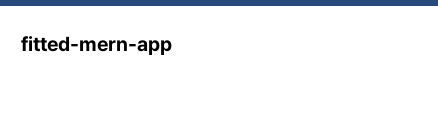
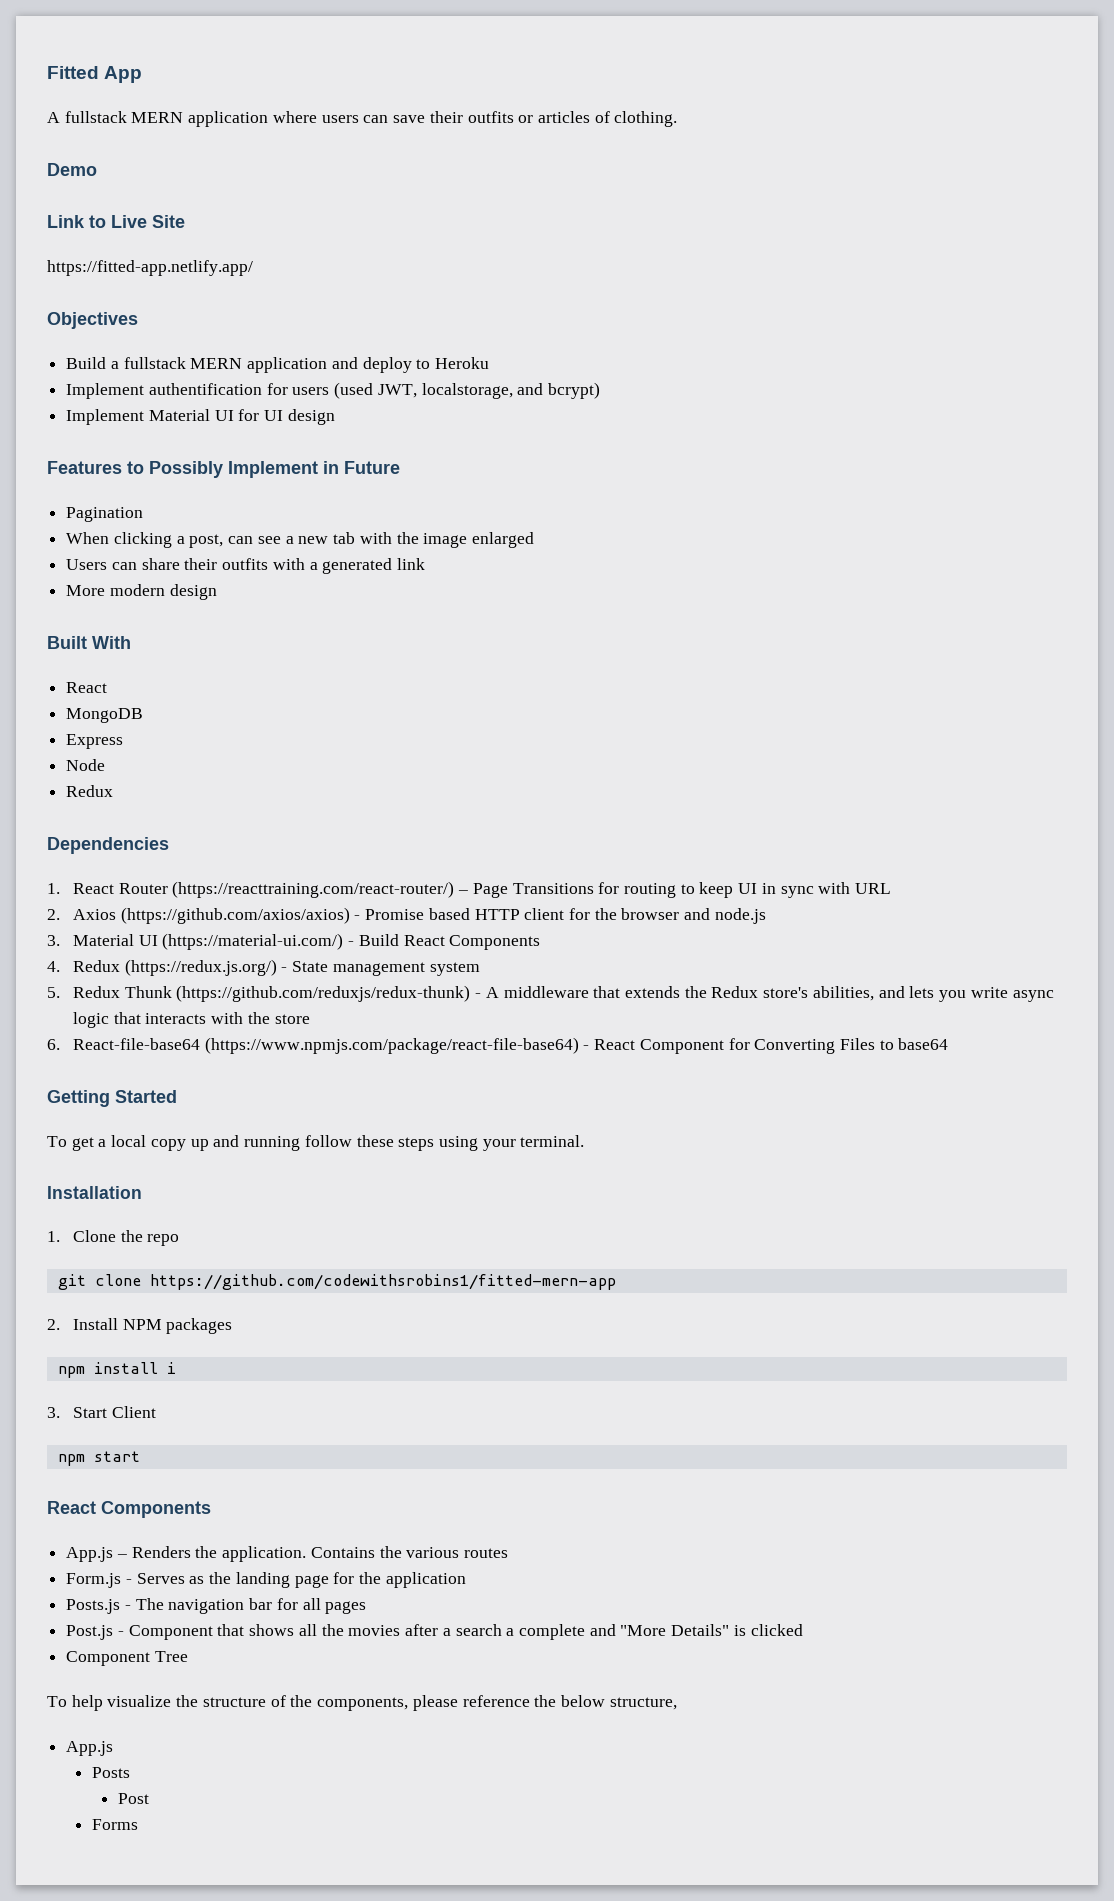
- fitted-mern-app
+ Fitted App
+ A fullstack MERN application where users can save their outfits or articles of clothing.
+ Demo
+ Link to Live Site
+ https://fitted-app.netlify.app/
+ Objectives
+ Build a fullstack MERN application and deploy to Heroku
+ Implement authentification for users (used JWT, localstorage, and bcrypt)
+ Implement Material UI for UI design
+ Features to Possibly Implement in Future
+ Pagination
+ When clicking a post, can see a new tab with the image enlarged
+ Users can share their outfits with a generated link
+ More modern design
+ Built With
+ React
+ MongoDB
+ Express
+ Node
+ Redux
+ Dependencies
+ 1. React Router (https://reacttraining.com/react-router/) – Page Transitions for routing to keep UI in sync with URL
+ 2. Axios (https://github.com/axios/axios) - Promise based HTTP client for the browser and node.js
+ 3. Material UI (https://material-ui.com/) - Build React Components
+ 4. Redux (https://redux.js.org/) - State management system
+ 5. Redux Thunk (https://github.com/reduxjs/redux-thunk) - A middleware that extends the Redux store's abilities, and lets you write async logic that interacts with the store
+ 6. React-file-base64 (https://www.npmjs.com/package/react-file-base64) - React Component for Converting Files to base64
+ Getting Started
+ To get a local copy up and running follow these steps using your terminal.
+ Installation
+ 1. Clone the repo
+ git clone https://github.com/codewithsrobins1/fitted-mern-app
+ 2. Install NPM packages
+ npm install i
+ 3. Start Client
+ npm start
+ React Components
+ App.js – Renders the application. Contains the various routes
+ Form.js - Serves as the landing page for the application
+ Posts.js - The navigation bar for all pages
+ Post.js - Component that shows all the movies after a search a complete and "More Details" is clicked
+ Component Tree
+ To help visualize the structure of the components, please reference the below structure,
+ App.js
+ Posts
+ Post
+ Forms

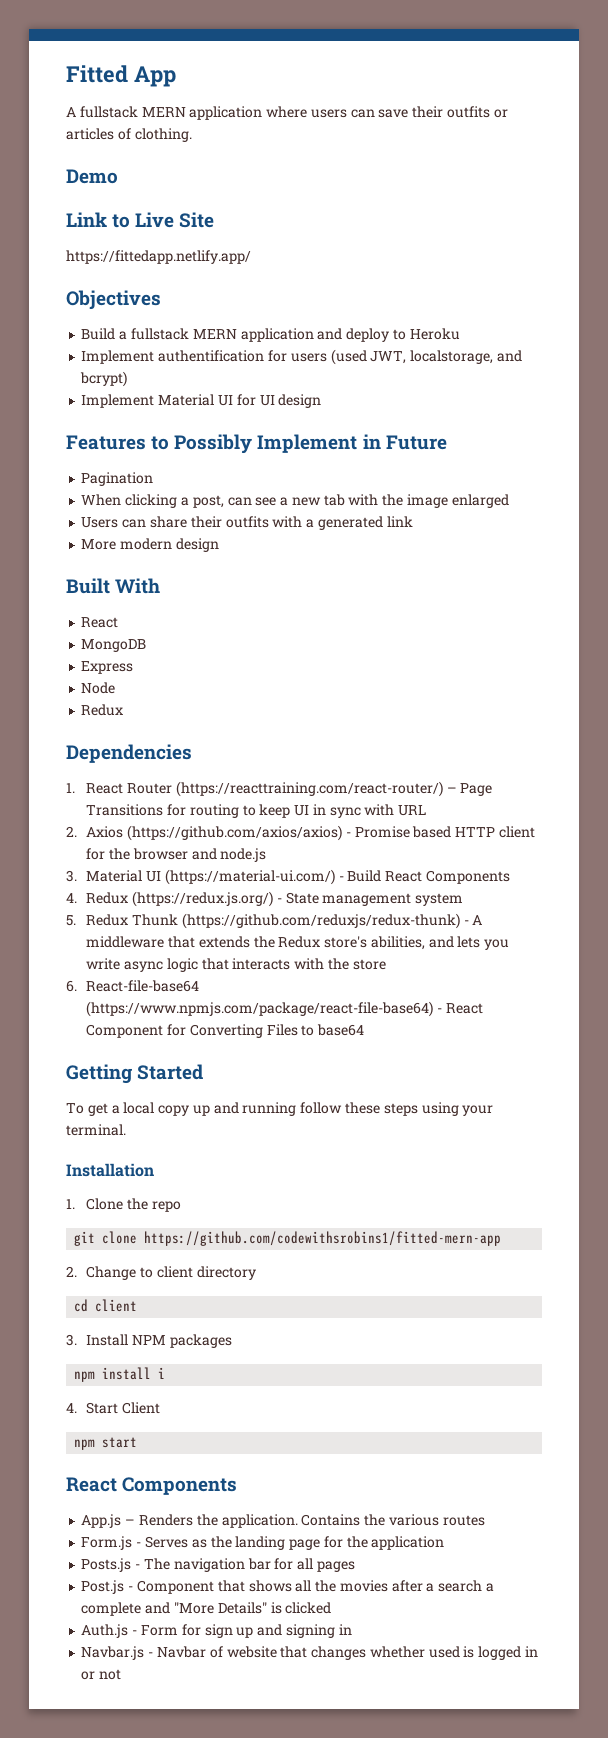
- https://fitted-app.netlify.app/
+ https://fittedapp.netlify.app/
- 2. Install NPM packages
+ 2. Change to client directory
+ cd client
+ 3. Install NPM packages
- 3. Start Client
+ 4. Start Client
- Component Tree
- To help visualize the structure of the components, please reference the below structure,
- App.js
- Posts
- Post
- Forms
+ Auth.js - Form for sign up and signing in
+ Navbar.js - Navbar of website that changes whether used is logged in or not

